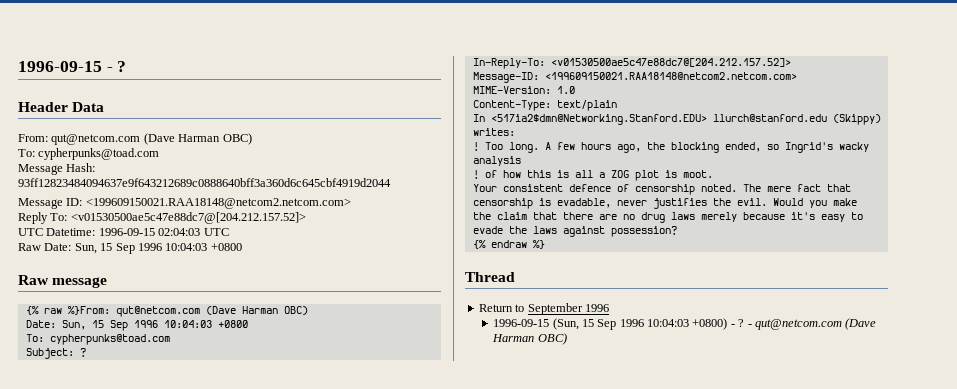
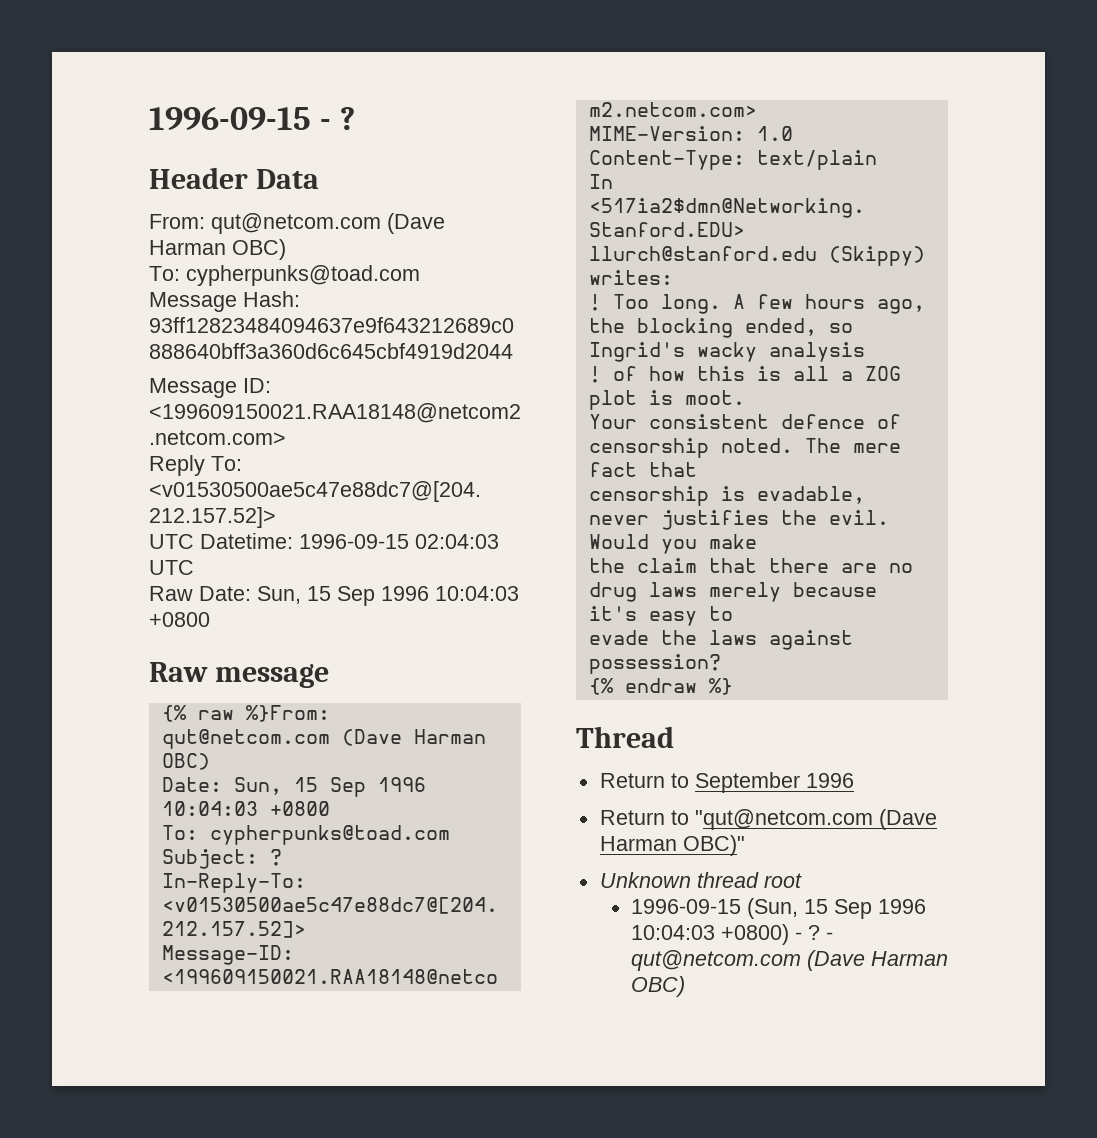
+ Return to "qut@netcom.com (Dave Harman OBC)"
+ Unknown thread root

